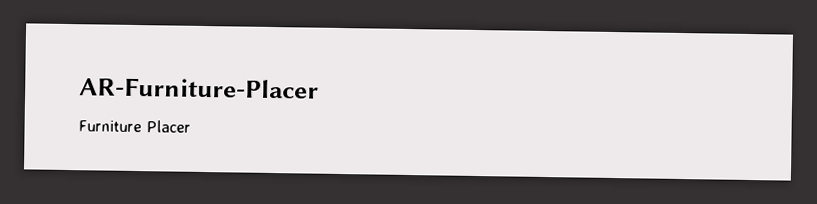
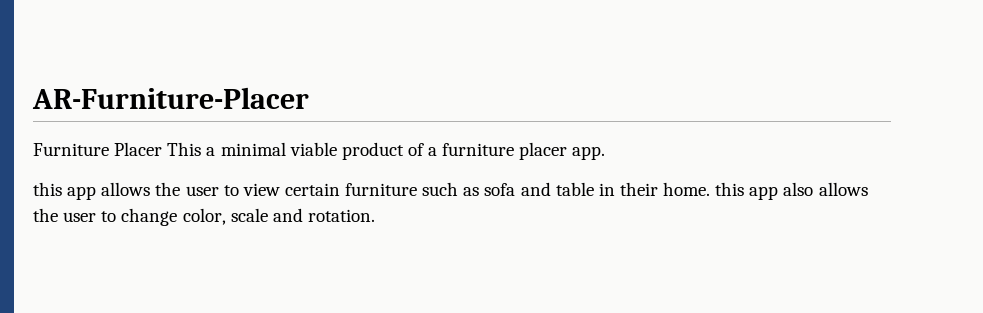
- Furniture Placer
+ Furniture Placer This a minimal viable product of a furniture placer app.
+ this app allows the user to view certain furniture such as sofa and table in their home. this app also allows the user to change color, scale and rotation.

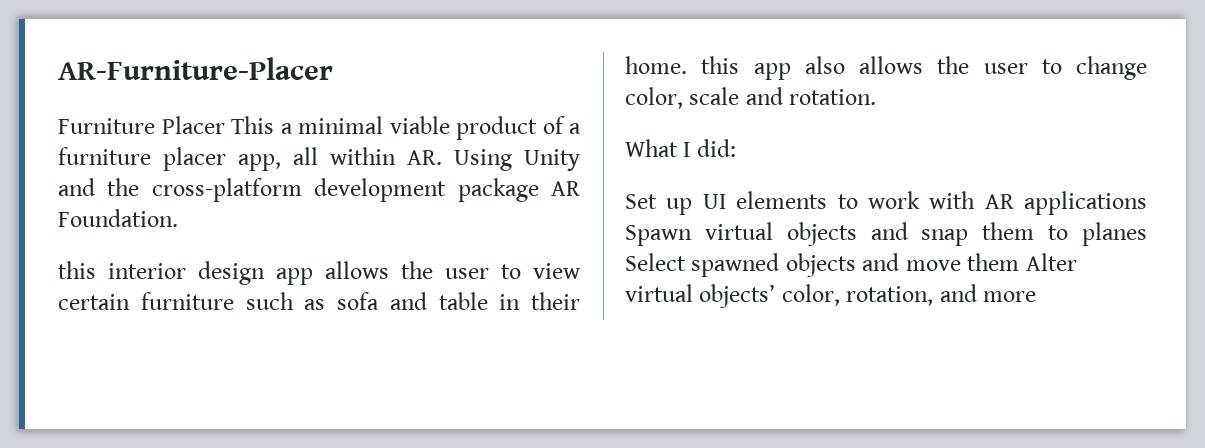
- Furniture Placer This a minimal viable product of a furniture placer app.
- this app allows the user to view certain furniture such as sofa and table in their home. this app also allows the user to change color, scale and rotation.
+ Furniture Placer This a minimal viable product of a furniture placer app, all within AR. Using Unity and the cross-platform development package AR Foundation.
+ this interior design app allows the user to view certain furniture such as sofa and table in their home. this app also allows the user to change color, scale and rotation.
+ What I did:
+ Set up UI elements to work with AR applications Spawn virtual objects and snap them to planes Select spawned objects and move them Alter virtual objects’ color, rotation, and more

